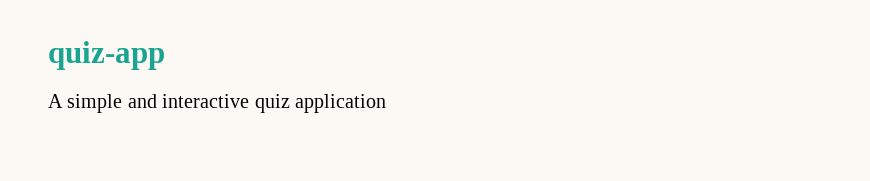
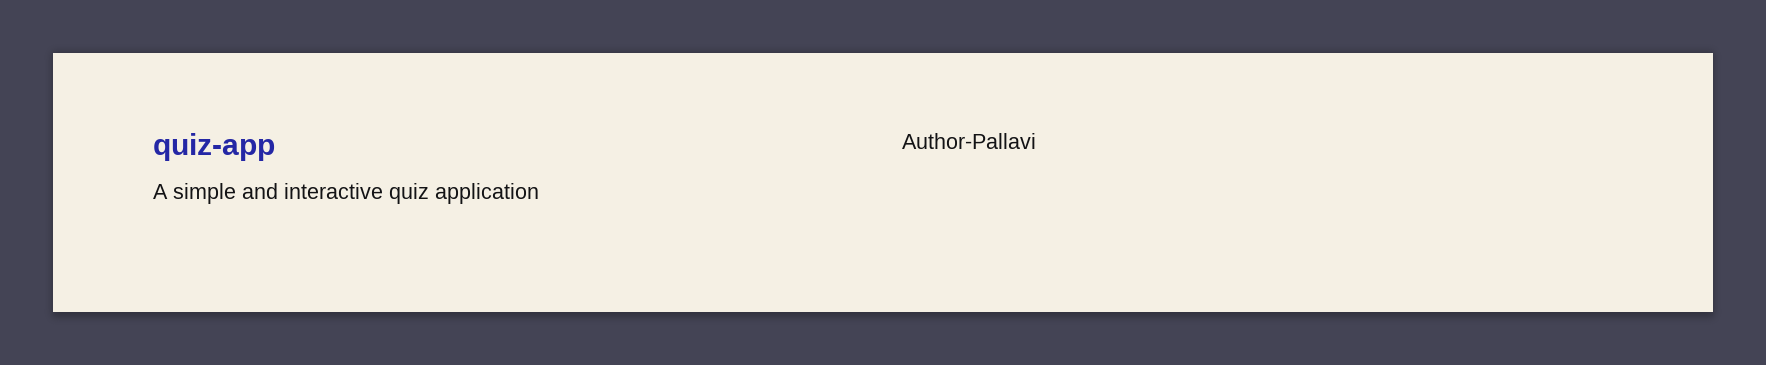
+ Author-Pallavi

